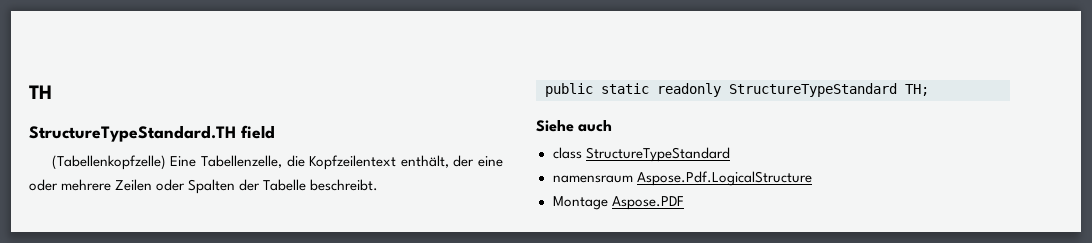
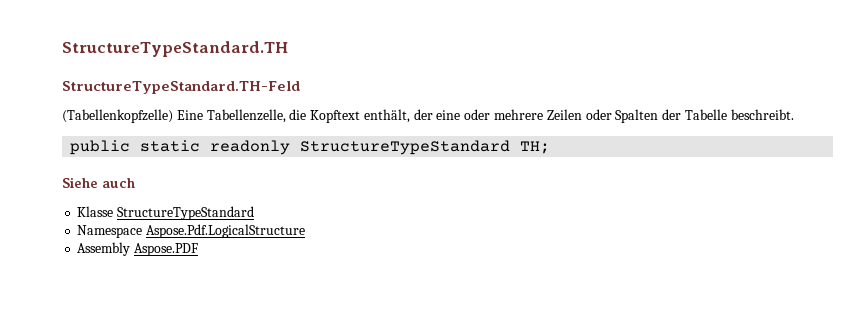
- TH
- StructureTypeStandard.TH field
+ StructureTypeStandard.TH
+ StructureTypeStandard.TH-Feld
- (Tabellenkopfzelle) Eine Tabellenzelle, die Kopfzeilentext enthält, der eine oder mehrere Zeilen oder Spalten der Tabelle beschreibt.
+ (Tabellenkopfzelle) Eine Tabellenzelle, die Kopftext enthält, der eine oder mehrere Zeilen oder Spalten der Tabelle beschreibt.
- class StructureTypeStandard
+ Klasse StructureTypeStandard
- namensraum Aspose.Pdf.LogicalStructure
+ Namespace Aspose.Pdf.LogicalStructure
- Montage Aspose.PDF
+ Assembly Aspose.PDF

